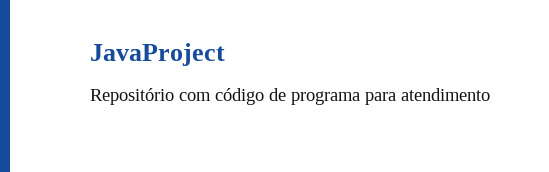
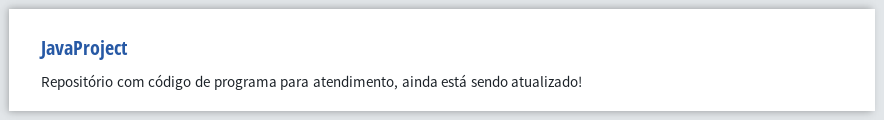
- Repositório com código de programa para atendimento
+ Repositório com código de programa para atendimento, ainda está sendo atualizado!

